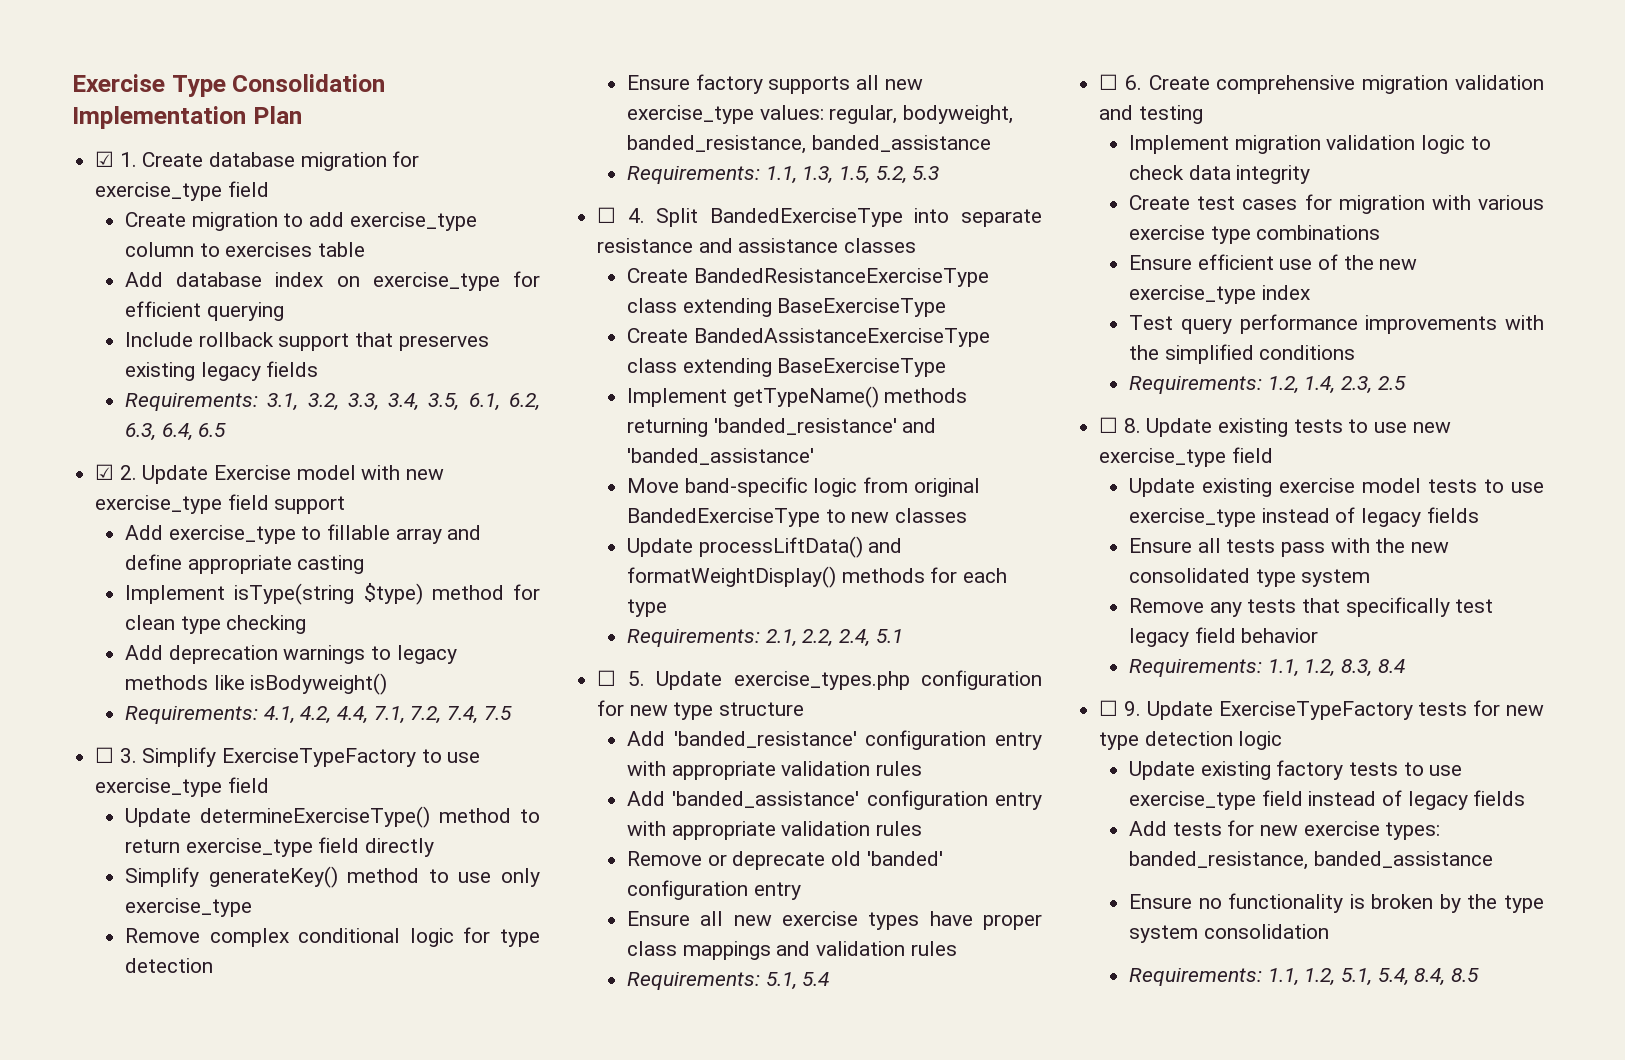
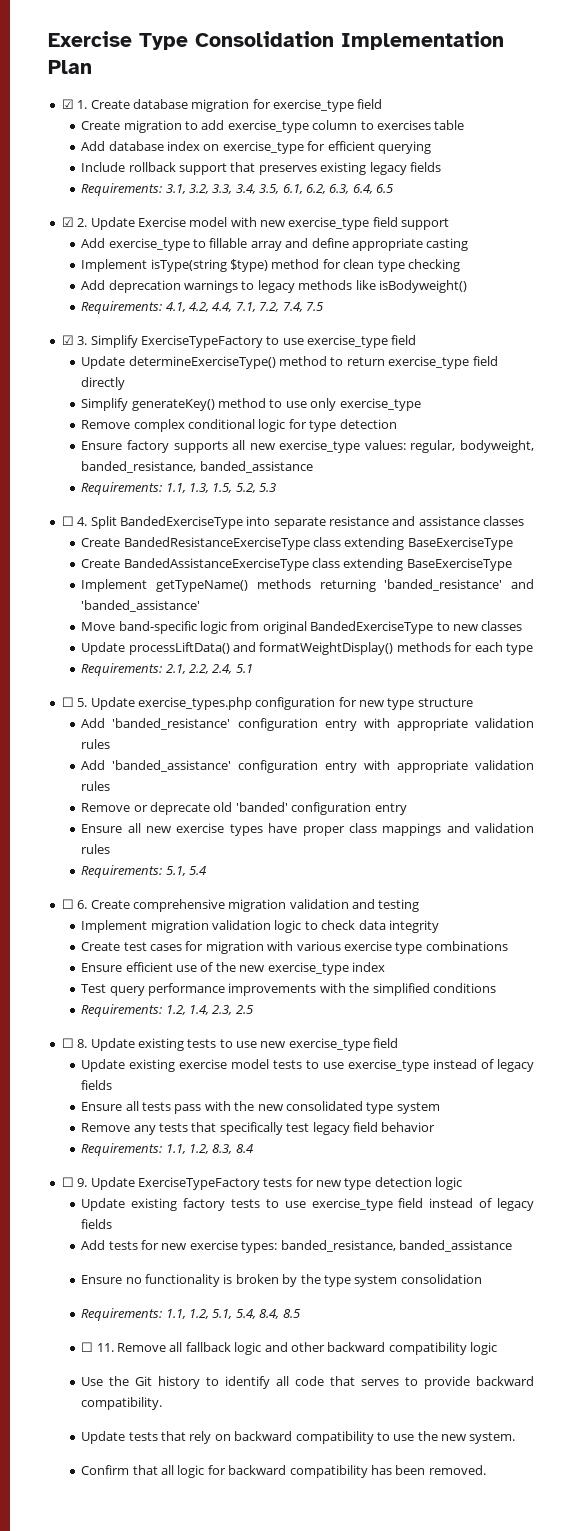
- ☐ 3. Simplify ExerciseTypeFactory to use exercise_type field
+ ☑ 3. Simplify ExerciseTypeFactory to use exercise_type field
+ ☐ 11. Remove all fallback logic and other backward compatibility logic
+ Use the Git history to identify all code that serves to provide backward compatibility.
+ Update tests that rely on backward compatibility to use the new system.
+ Confirm that all logic for backward compatibility has been removed.

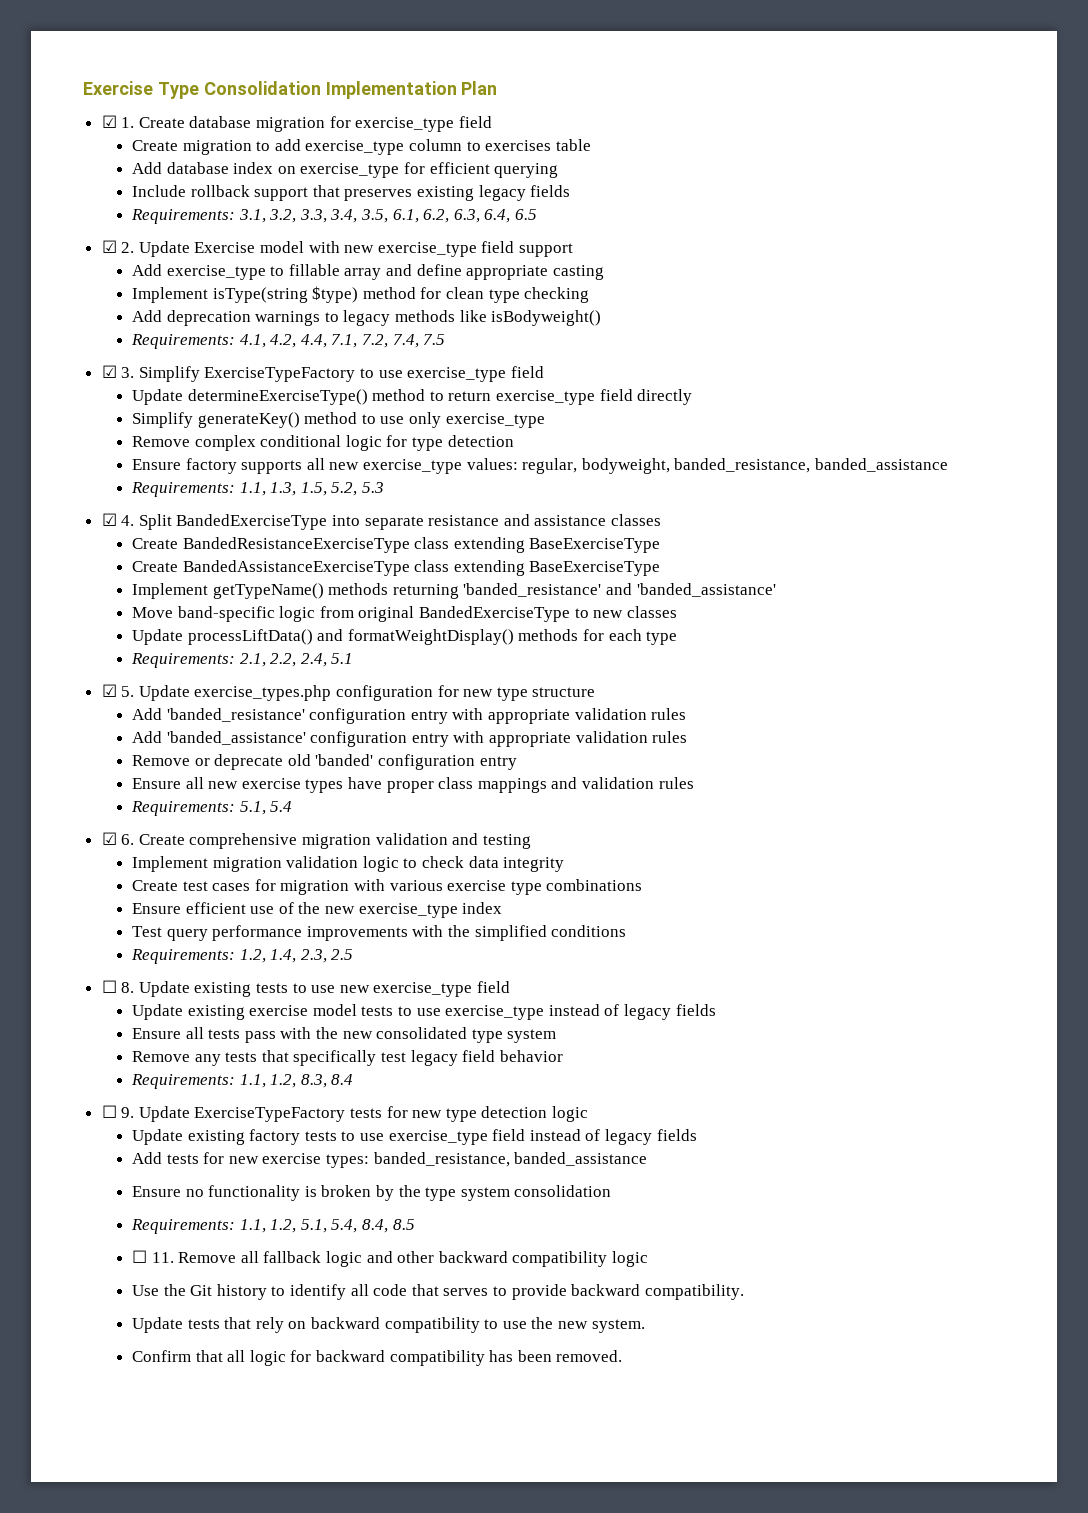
- ☐ 4. Split BandedExerciseType into separate resistance and assistance classes
+ ☑ 4. Split BandedExerciseType into separate resistance and assistance classes
- ☐ 5. Update exercise_types.php configuration for new type structure
+ ☑ 5. Update exercise_types.php configuration for new type structure
- ☐ 6. Create comprehensive migration validation and testing
+ ☑ 6. Create comprehensive migration validation and testing

